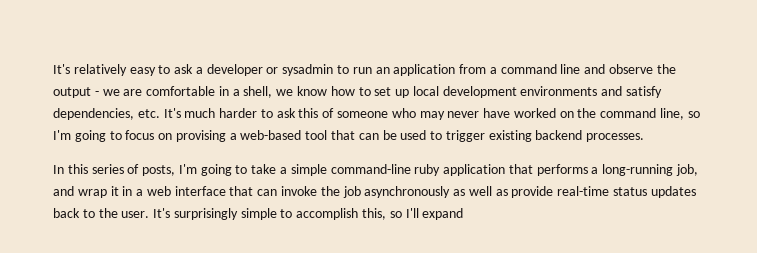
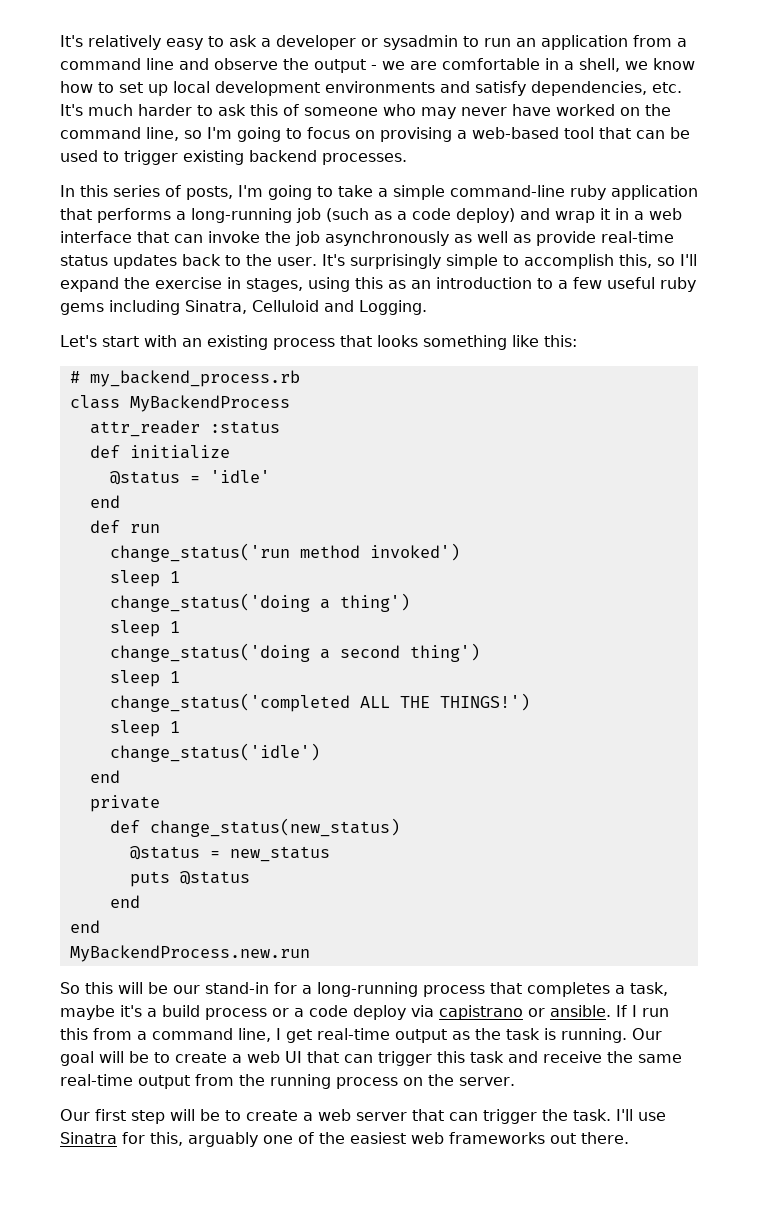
- In this series of posts, I'm going to take a simple command-line ruby application that performs a long-running job, and wrap it in a web interface that can invoke the job asynchronously as well as provide real-time status updates back to the user.
+ In this series of posts, I'm going to take a simple command-line ruby application that performs a long-running job (such as a code deploy) and wrap it in a web interface that can invoke the job asynchronously as well as provide real-time status updates back to the user.
- It's surprisingly simple to accomplish this, so I'll expand
+ It's surprisingly simple to accomplish this, so I'll expand the exercise in stages, using this as an introduction to a few useful ruby gems including Sinatra, Celluloid and Logging.
+ Let's start with an existing process that looks something like this:
+ # my_backend_process.rb
+ class MyBackendProcess
+ attr_reader :status
+ def initialize
+ @status = 'idle'
+ end
+ def run
+ change_status('run method invoked')
+ sleep 1
+ change_status('doing a thing')
+ sleep 1
+ change_status('doing a second thing')
+ sleep 1
+ change_status('completed ALL THE THINGS!')
+ sleep 1
+ change_status('idle')
+ end
+ private
+ def change_status(new_status)
+ @status = new_status
+ puts @status
+ end
+ end
+ MyBackendProcess.new.run
+ So this will be our stand-in for a long-running process that completes a task, maybe it's a build process or a code deploy via capistrano or ansible. If I run this from a command line, I get real-time output as the task is running. Our goal will be to create a web UI that can trigger this task and receive the same real-time output from the running process on the server.
+ Our first step will be to create a web server that can trigger the task. I'll use Sinatra for this, arguably one of the easiest web frameworks out there.

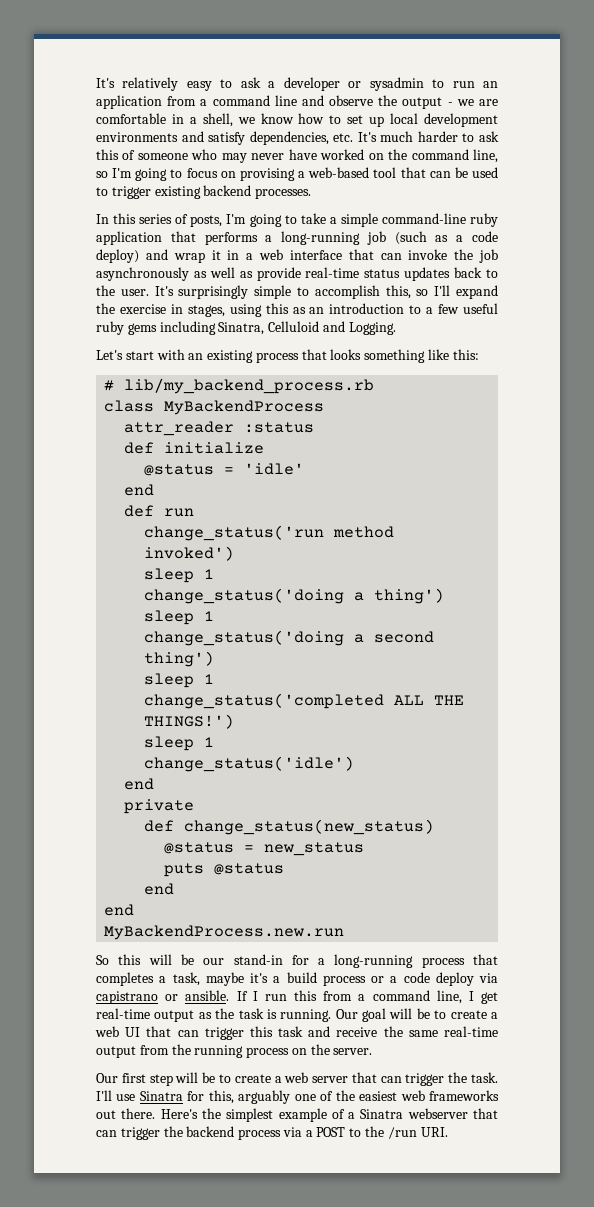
- # my_backend_process.rb
+ # lib/my_backend_process.rb
+ Here's the simplest example of a Sinatra webserver that can trigger the backend process via a POST to the /run URI.

